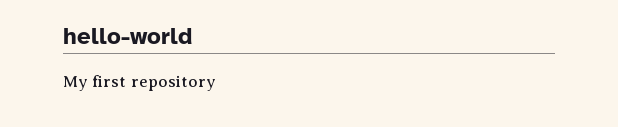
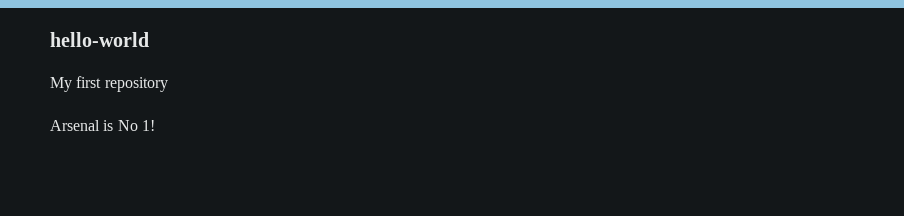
+ Arsenal is No 1!

